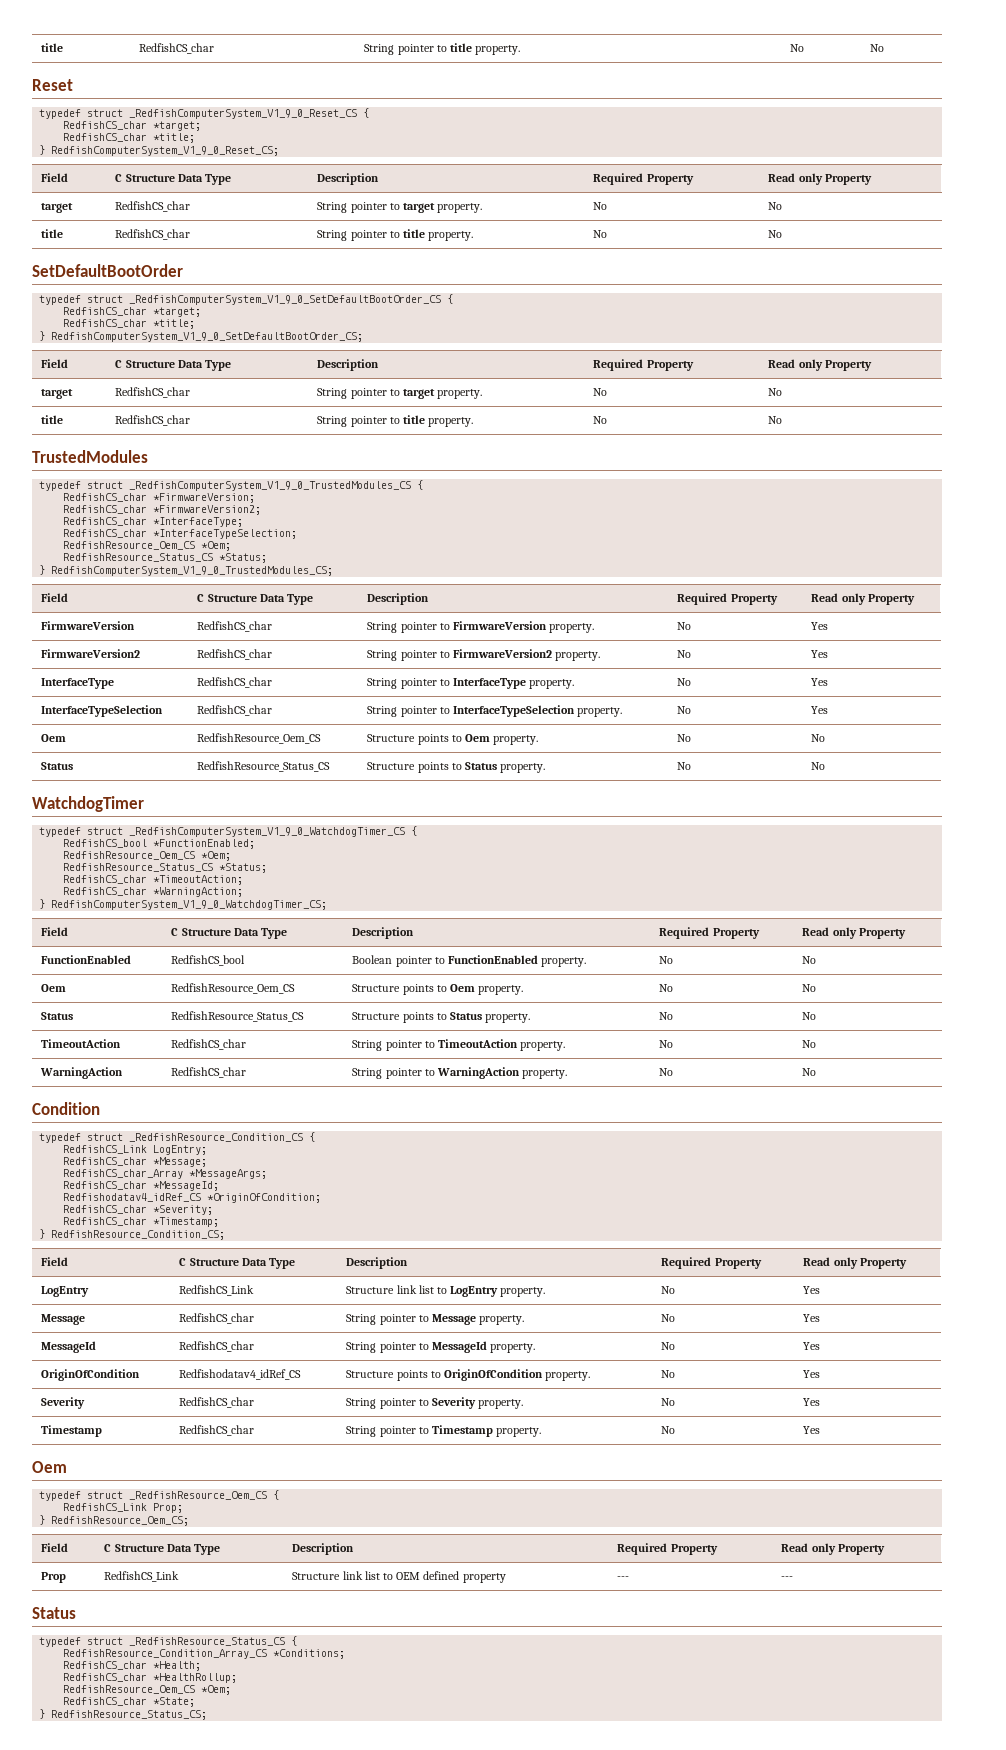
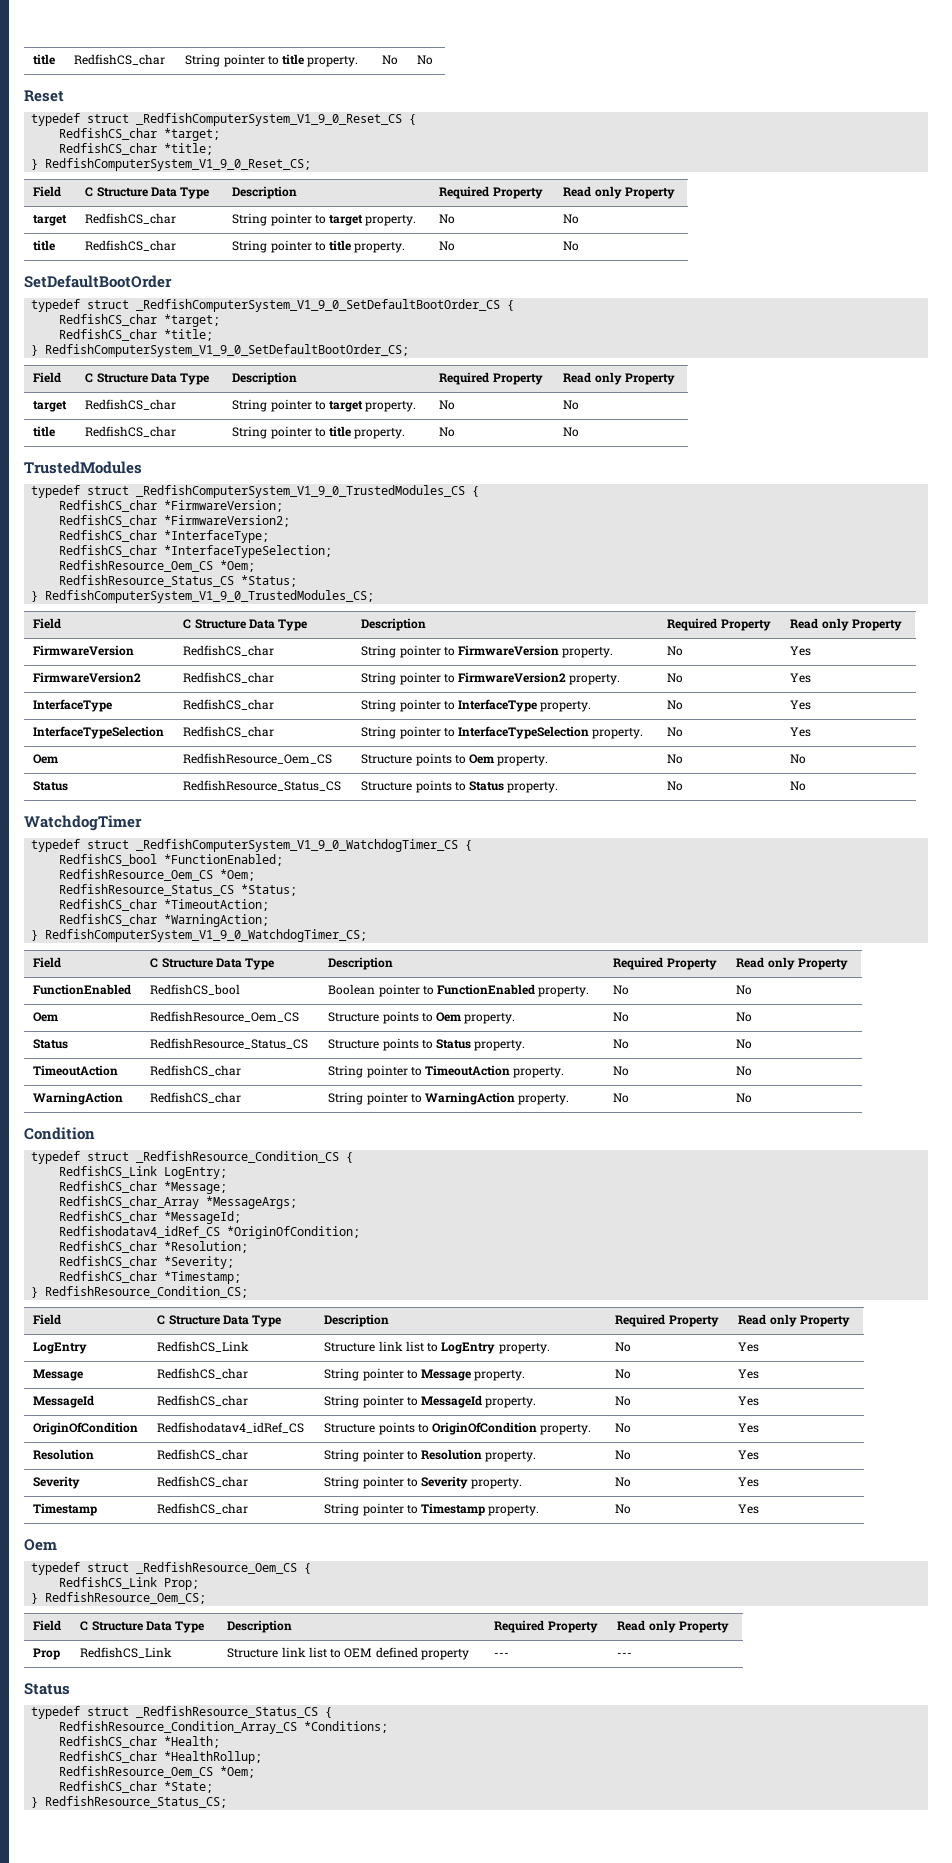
+ RedfishCS_char *Resolution;
+ Resolution | RedfishCS_char | String pointer to Resolution property. | No | Yes

